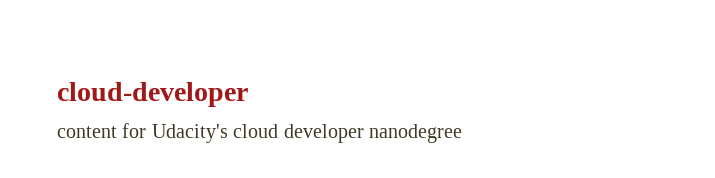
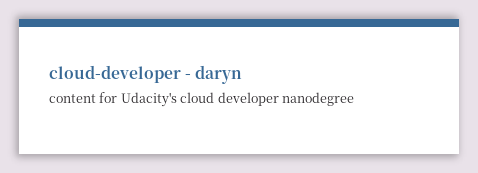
- cloud-developer
+ cloud-developer - daryn

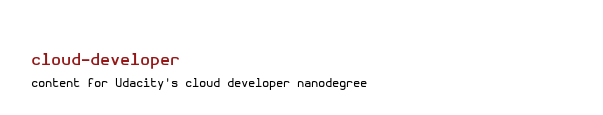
- cloud-developer - daryn
+ cloud-developer

